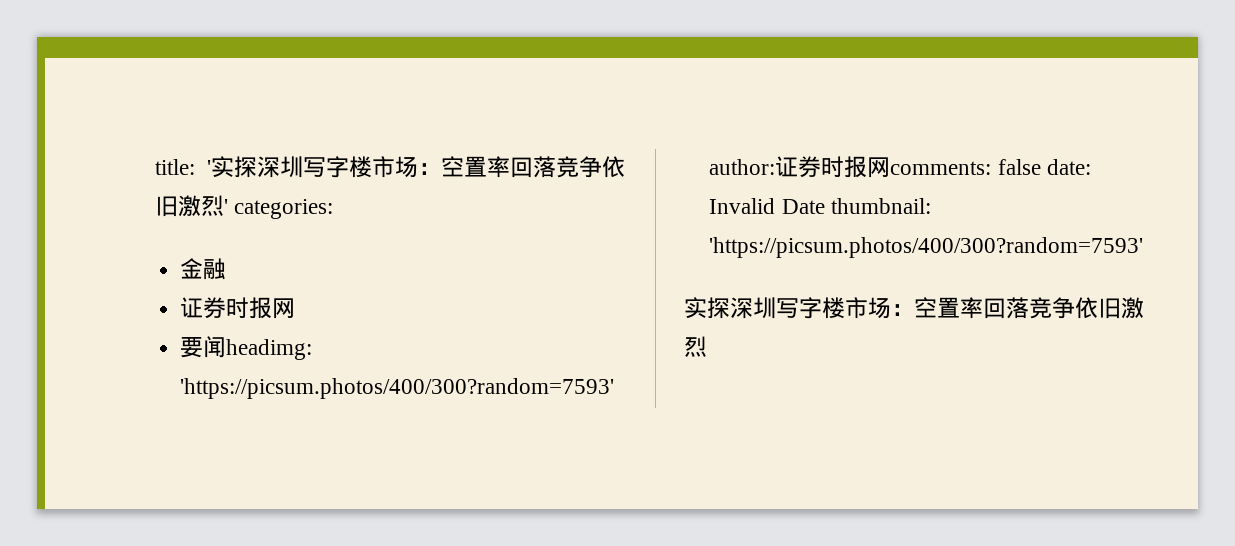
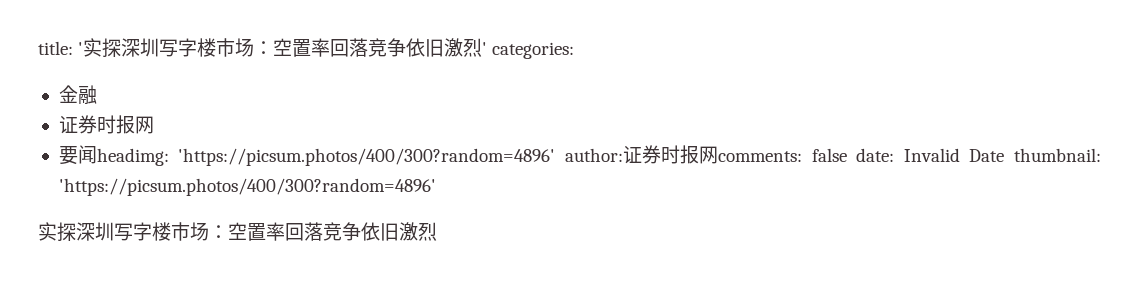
- 要闻headimg: 'https://picsum.photos/400/300?random=7593' author:证券时报网comments: false date: Invalid Date thumbnail: 'https://picsum.photos/400/300?random=7593'
+ 要闻headimg: 'https://picsum.photos/400/300?random=4896' author:证券时报网comments: false date: Invalid Date thumbnail: 'https://picsum.photos/400/300?random=4896'

